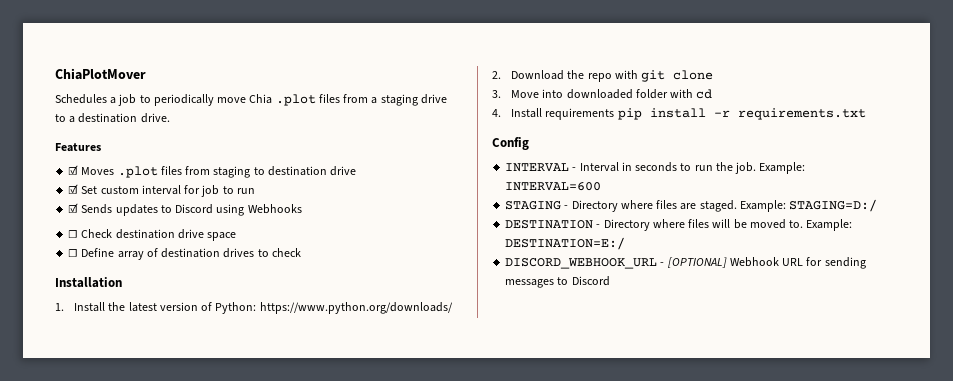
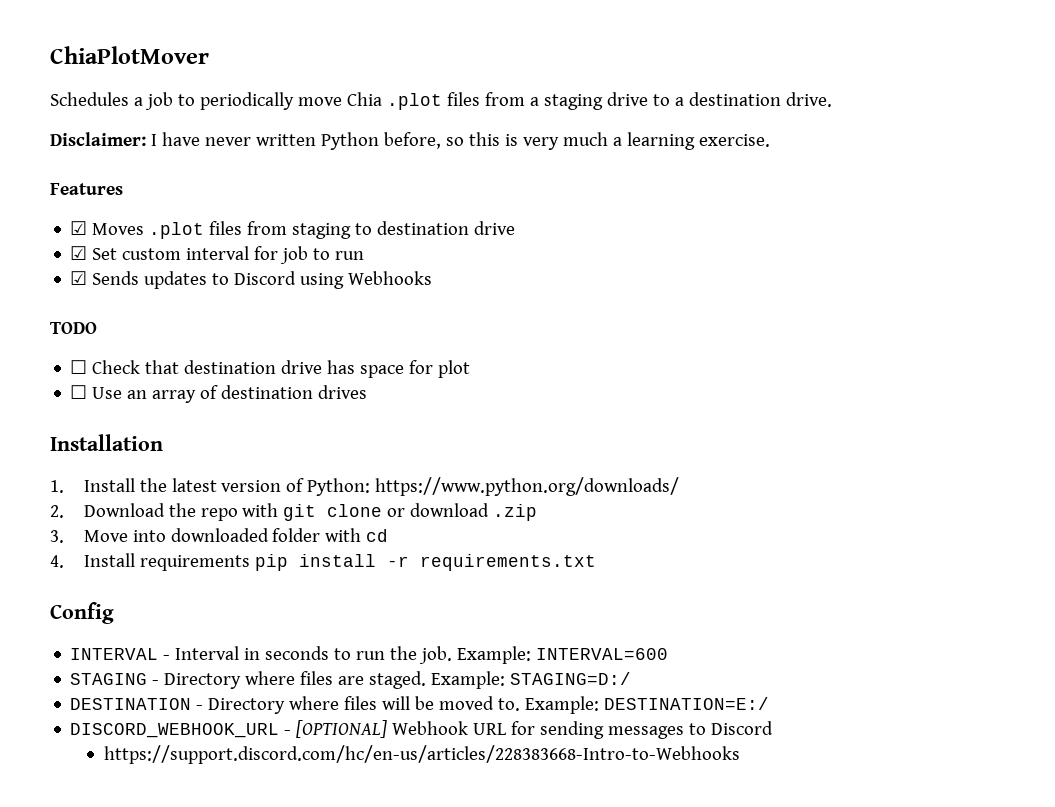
+ Disclaimer: I have never written Python before, so this is very much a learning exercise.
+ TODO
- ☐ Check destination drive space
- ☐ Define array of destination drives to check
+ ☐ Check that destination drive has space for plot
+ ☐ Use an array of destination drives
- 2. Download the repo with git clone
+ 2. Download the repo with git clone or download .zip
+ https://support.discord.com/hc/en-us/articles/228383668-Intro-to-Webhooks

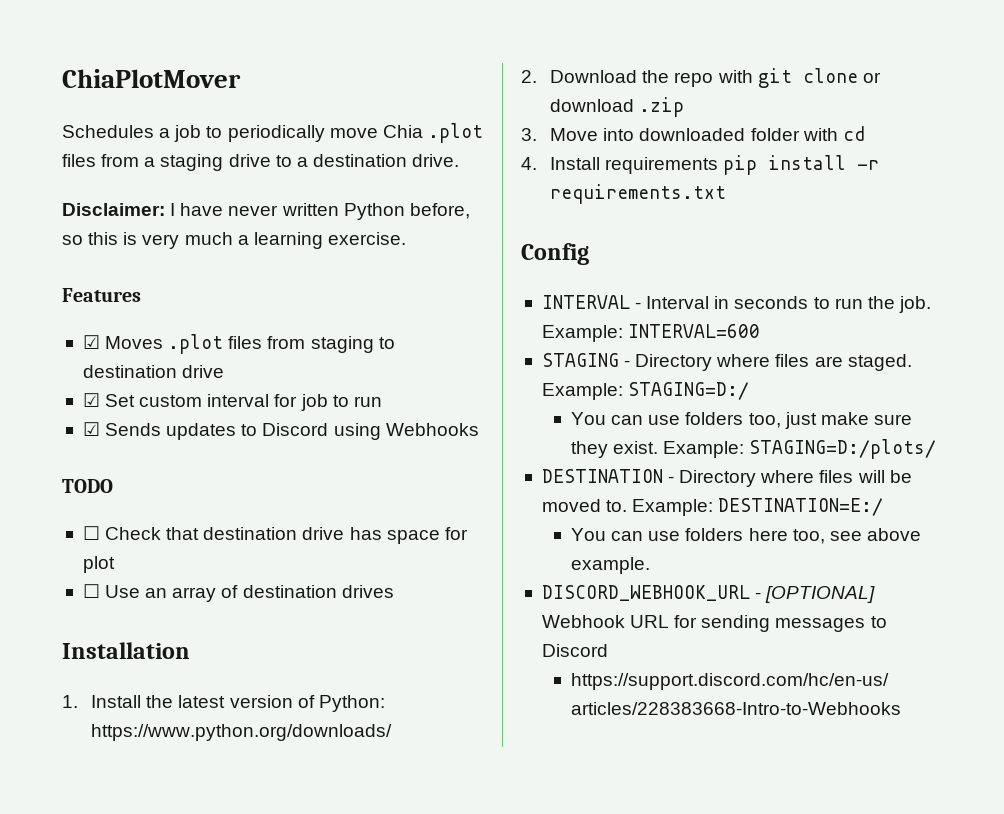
+ You can use folders too, just make sure they exist. Example: STAGING=D:/plots/
+ You can use folders here too, see above example.

